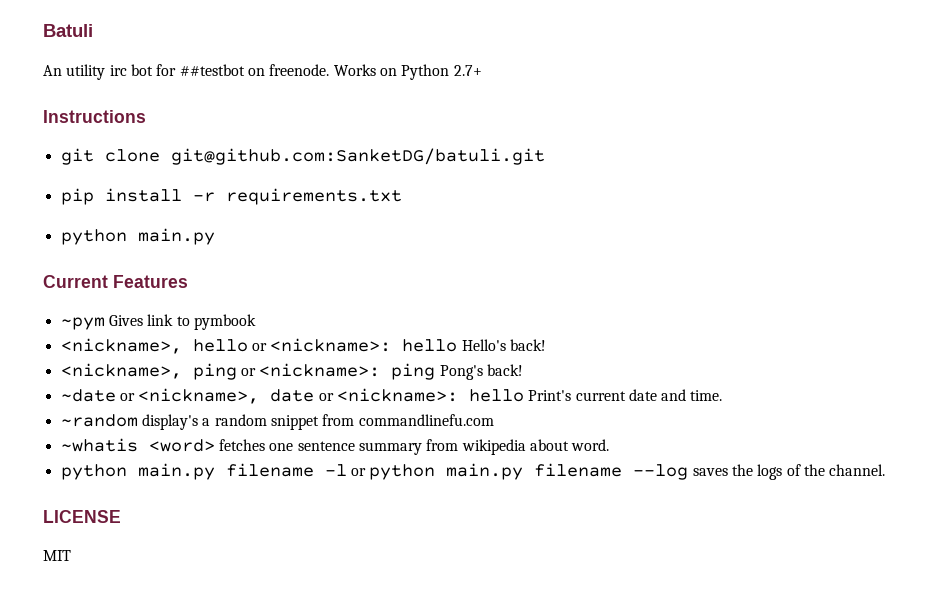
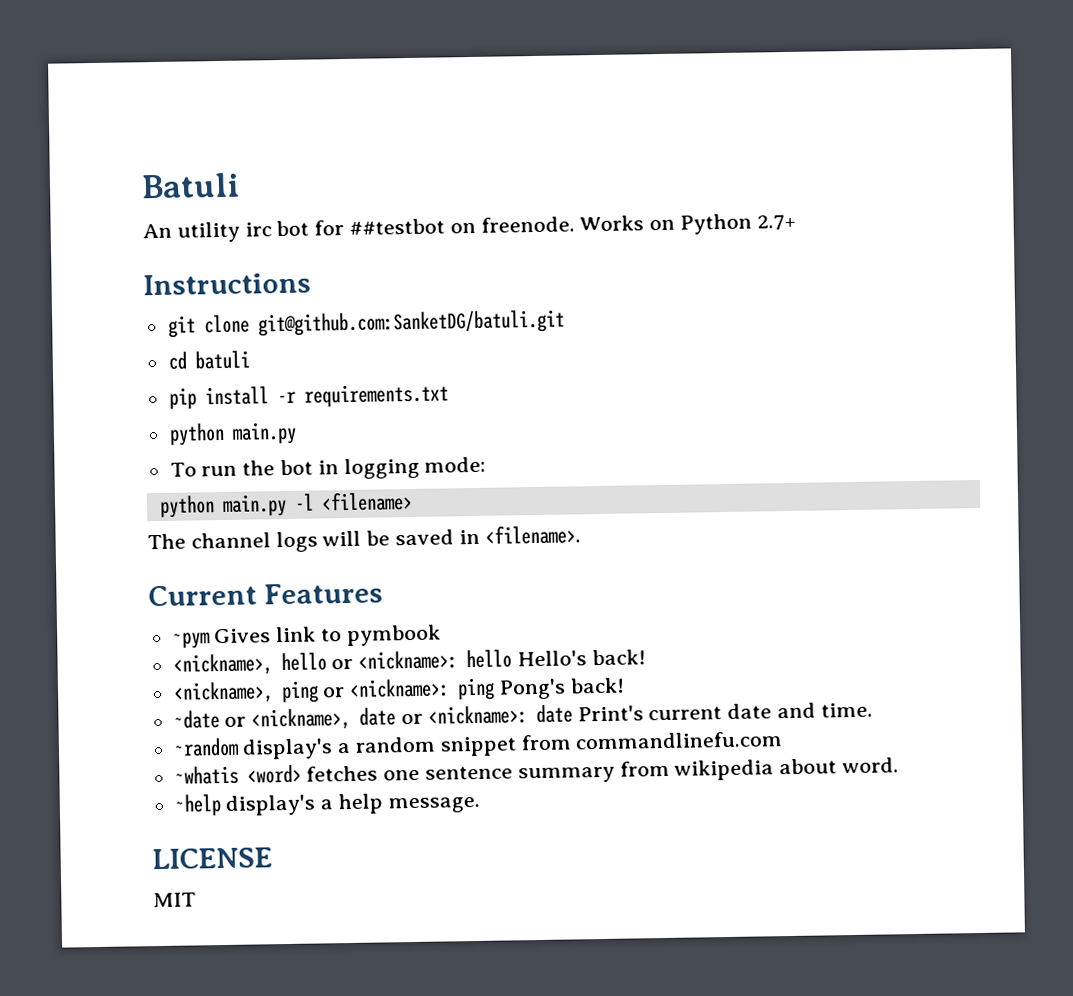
+ cd batuli
+ To run the bot in logging mode:
+ python main.py -l <filename>
+ The channel logs will be saved in <filename>.
- ~date or <nickname>, date or <nickname>: hello Print's current date and time.
+ ~date or <nickname>, date or <nickname>: date Print's current date and time.
- python main.py filename -l or python main.py filename --log saves the logs of the channel.
+ ~help display's a help message.

